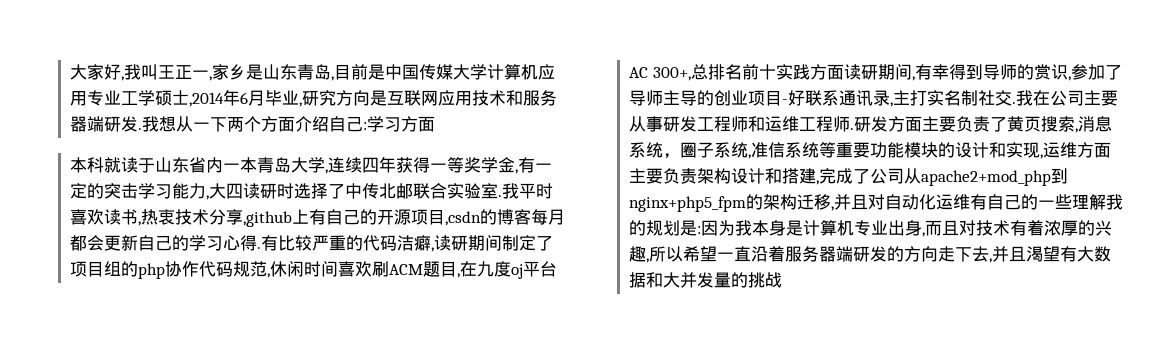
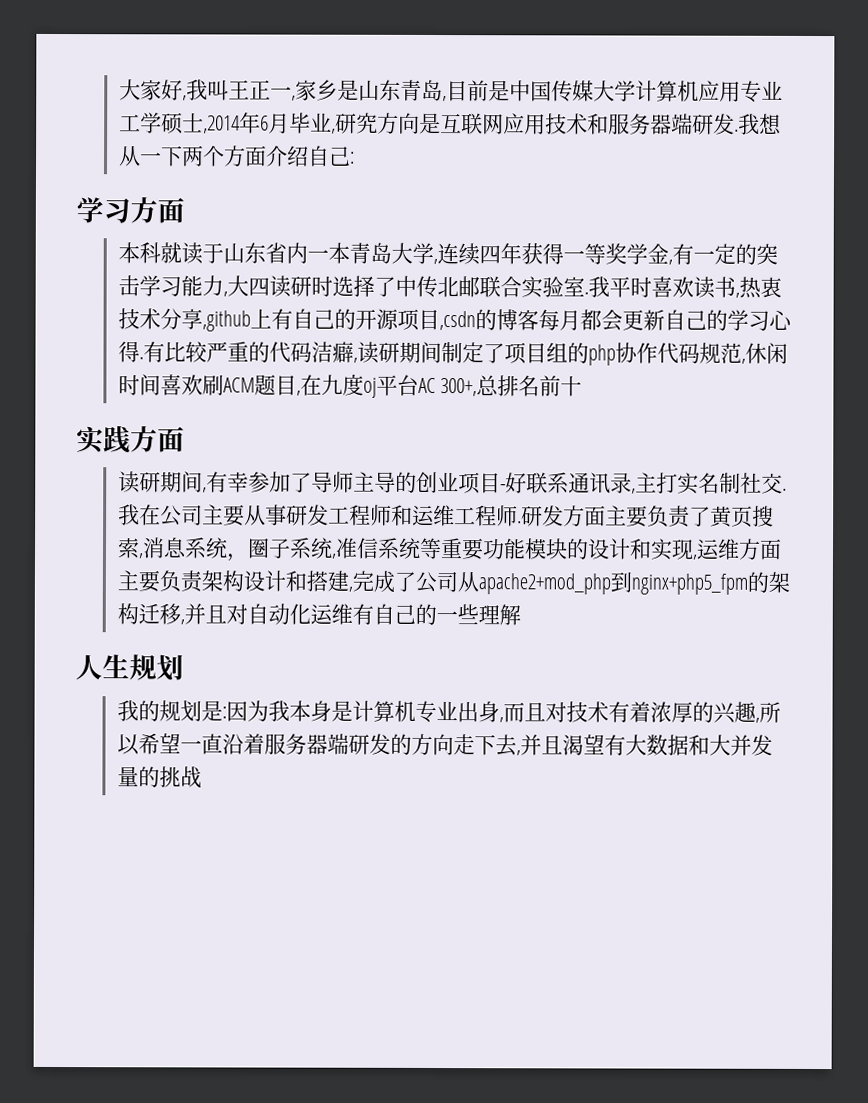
- 我想从一下两个方面介绍自己:学习方面
+ 我想从一下两个方面介绍自己:
+ 学习方面
- 有比较严重的代码洁癖,读研期间制定了项目组的php协作代码规范,休闲时间喜欢刷ACM题目,在九度oj平台AC 300+,总排名前十实践方面读研期间,有幸得到导师的赏识,参加了导师主导的创业项目-好联系通讯录,主打实名制社交.
+ 有比较严重的代码洁癖,读研期间制定了项目组的php协作代码规范,休闲时间喜欢刷ACM题目,在九度oj平台AC 300+,总排名前十
+ 实践方面
+ 读研期间,有幸参加了导师主导的创业项目-好联系通讯录,主打实名制社交.
- 研发方面主要负责了黄页搜索,消息系统，圈子系统,准信系统等重要功能模块的设计和实现,运维方面主要负责架构设计和搭建,完成了公司从apache2+mod_php到nginx+php5_fpm的架构迁移,并且对自动化运维有自己的一些理解我的规划是:
+ 研发方面主要负责了黄页搜索,消息系统，圈子系统,准信系统等重要功能模块的设计和实现,运维方面主要负责架构设计和搭建,完成了公司从apache2+mod_php到nginx+php5_fpm的架构迁移,并且对自动化运维有自己的一些理解
+ 人生规划
+ 我的规划是:

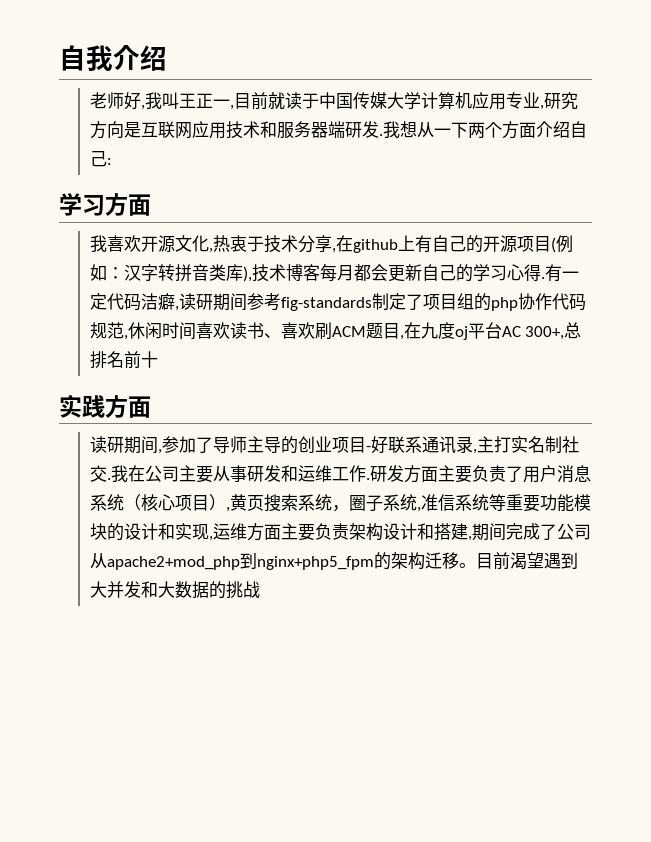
- 大家好,我叫王正一,家乡是山东青岛,目前是中国传媒大学计算机应用专业工学硕士,2014年6月毕业,研究方向是互联网应用技术和服务器端研发.
+ 自我介绍
+ 老师好,我叫王正一,目前就读于中国传媒大学计算机应用专业,研究方向是互联网应用技术和服务器端研发.
- 本科就读于山东省内一本青岛大学,连续四年获得一等奖学金,有一定的突击学习能力,大四读研时选择了中传北邮联合实验室.我平时喜欢读书,热衷技术分享,github上有自己的开源项目,csdn的博客每月都会更新自己的学习心得.
+ 我喜欢开源文化,热衷于技术分享,在github上有自己的开源项目(例如：汉字转拼音类库),技术博客每月都会更新自己的学习心得.
- 有比较严重的代码洁癖,读研期间制定了项目组的php协作代码规范,休闲时间喜欢刷ACM题目,在九度oj平台AC 300+,总排名前十
+ 有一定代码洁癖,读研期间参考fig-standards制定了项目组的php协作代码规范,休闲时间喜欢读书、喜欢刷ACM题目,在九度oj平台AC 300+,总排名前十
- 读研期间,有幸参加了导师主导的创业项目-好联系通讯录,主打实名制社交.
+ 读研期间,参加了导师主导的创业项目-好联系通讯录,主打实名制社交.
- 我在公司主要从事研发工程师和运维工程师.
+ 我在公司主要从事研发和运维工作.
- 研发方面主要负责了黄页搜索,消息系统，圈子系统,准信系统等重要功能模块的设计和实现,运维方面主要负责架构设计和搭建,完成了公司从apache2+mod_php到nginx+php5_fpm的架构迁移,并且对自动化运维有自己的一些理解
- 人生规划
- 我的规划是:因为我本身是计算机专业出身,而且对技术有着浓厚的兴趣,所以希望一直沿着服务器端研发的方向走下去,并且渴望有大数据和大并发量的挑战
+ 研发方面主要负责了用户消息系统（核心项目）,黄页搜索系统，圈子系统,准信系统等重要功能模块的设计和实现,运维方面主要负责架构设计和搭建,期间完成了公司从apache2+mod_php到nginx+php5_fpm的架构迁移。目前渴望遇到大并发和大数据的挑战

